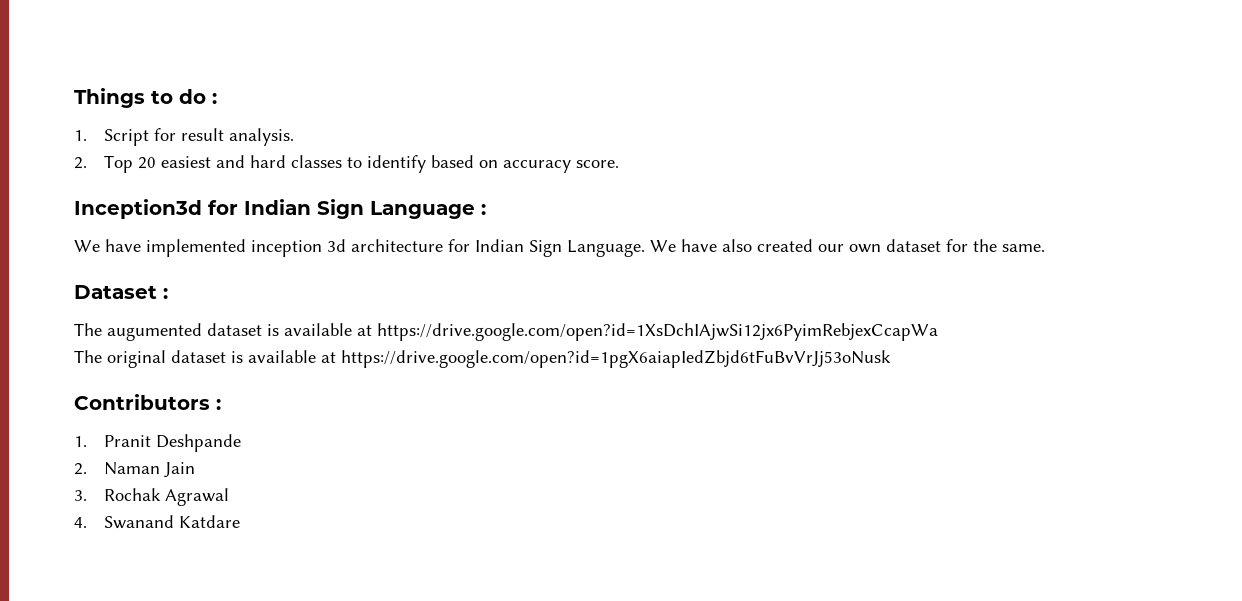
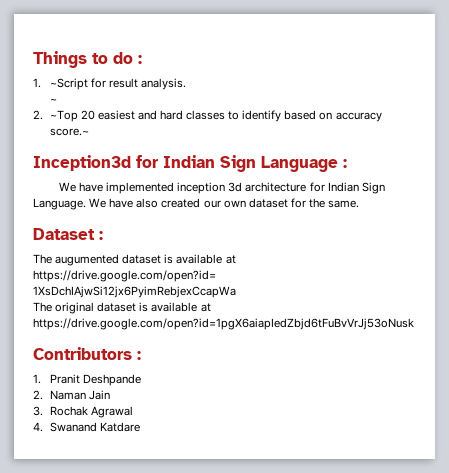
- 1. Script for result analysis.
+ 1. ~Script for result analysis.
- 2. Top 20 easiest and hard classes to identify based on accuracy score.
+ ~
+ 2. ~Top 20 easiest and hard classes to identify based on accuracy score.~

